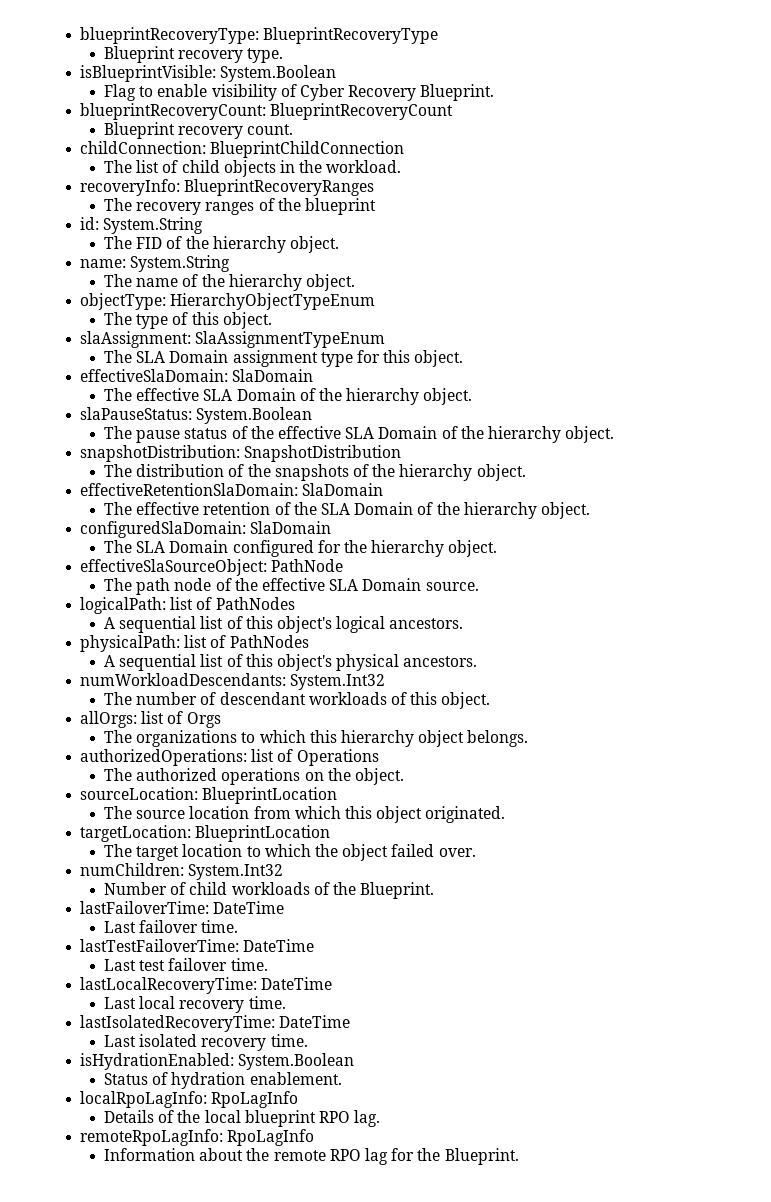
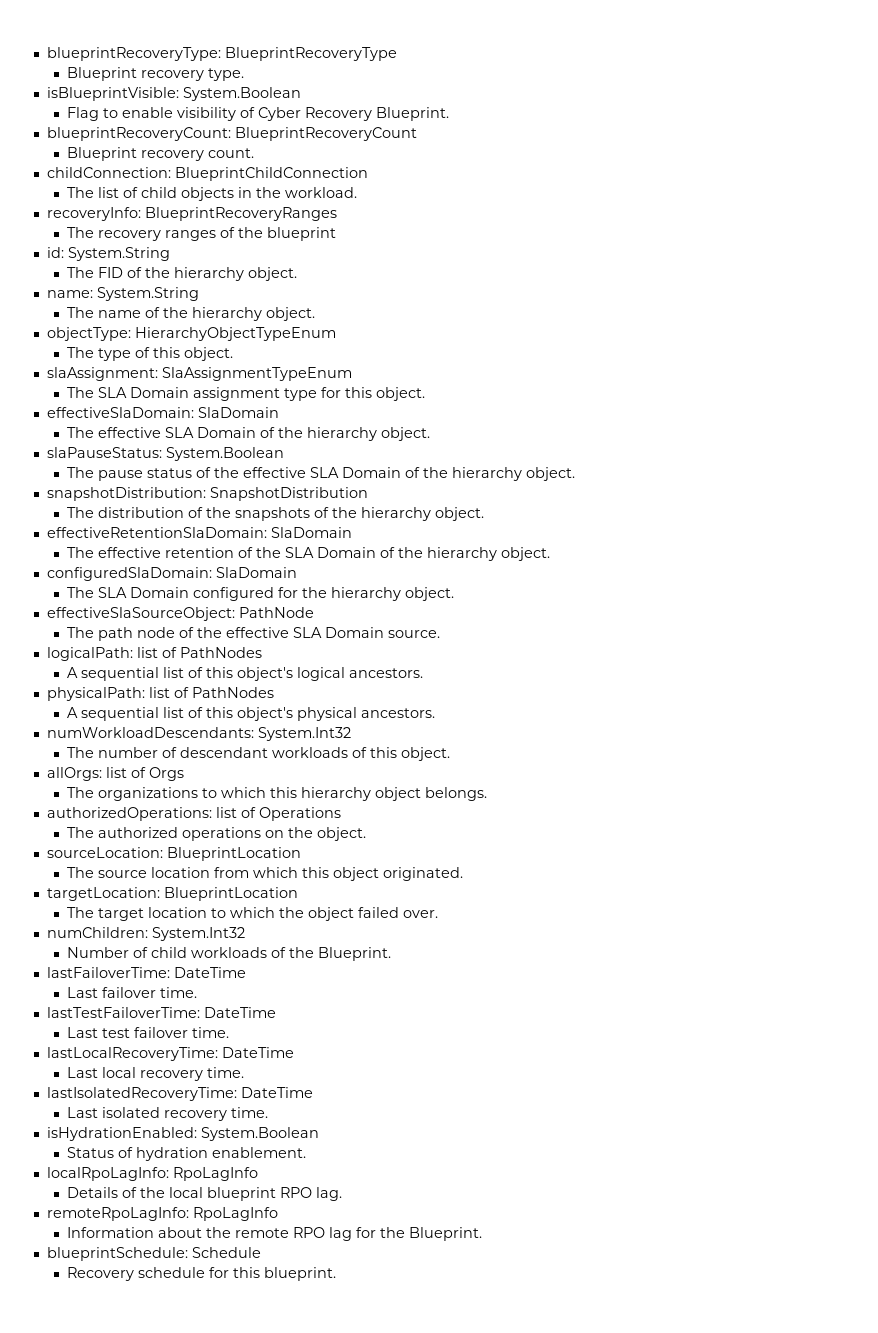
+ blueprintSchedule: Schedule
+ Recovery schedule for this blueprint.

